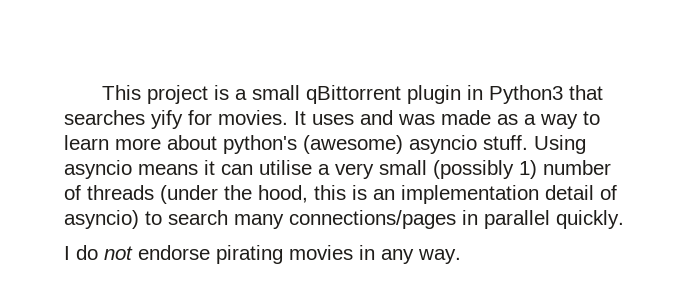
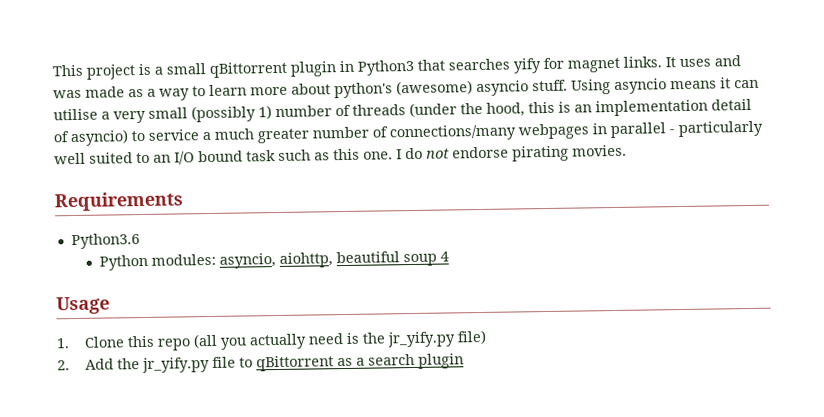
- This project is a small qBittorrent plugin in Python3 that searches yify for movies.
+ This project is a small qBittorrent plugin in Python3 that searches yify for magnet links.
- Using asyncio means it can utilise a very small (possibly 1) number of threads (under the hood, this is an implementation detail of asyncio) to search many connections/pages in parallel quickly.
- I do not endorse pirating movies in any way.
+ Using asyncio means it can utilise a very small (possibly 1) number of threads (under the hood, this is an implementation detail of asyncio) to service a much greater number of connections/many webpages in parallel - particularly well suited to an I/O bound task such as this one. I do not endorse pirating movies.
+ Requirements
+ Python3.6
+ Python modules: asyncio, aiohttp, beautiful soup 4
+ Usage
+ 1. Clone this repo (all you actually need is the jr_yify.py file)
+ 2. Add the jr_yify.py file to qBittorrent as a search plugin

